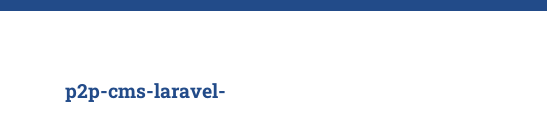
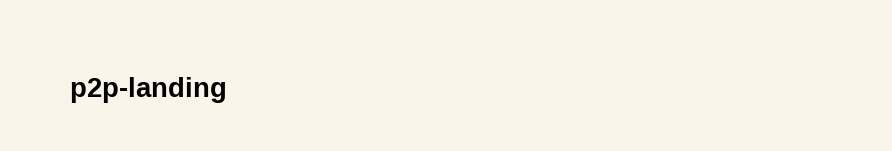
- p2p-cms-laravel-
+ p2p-landing

